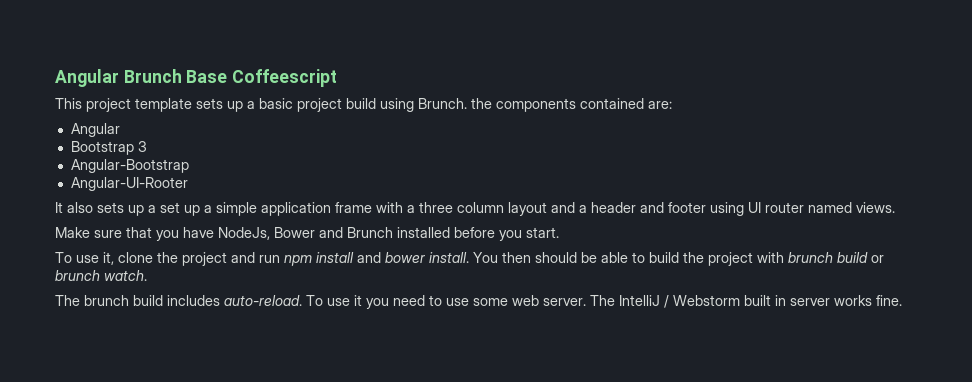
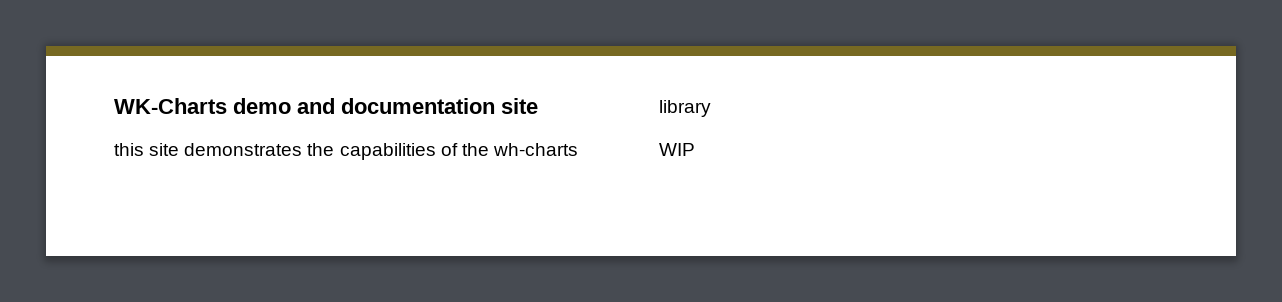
- Angular Brunch Base Coffeescript
- This project template sets up a basic project build using Brunch. the components contained are:
- Angular
- Bootstrap 3
- Angular-Bootstrap
- Angular-UI-Rooter
- It also sets up a set up a simple application frame with a three column layout and a header and footer using UI router named views.
- Make sure that you have NodeJs, Bower and Brunch installed before you start.
- To use it, clone the project and run npm install and bower install. You then should be able to build the project with brunch build or brunch watch.
- The brunch build includes auto-reload. To use it you need to use some web server. The IntelliJ / Webstorm built in server works fine.
+ WK-Charts demo and documentation site
+ this site demonstrates the capabilities of the wh-charts library
+ WIP

